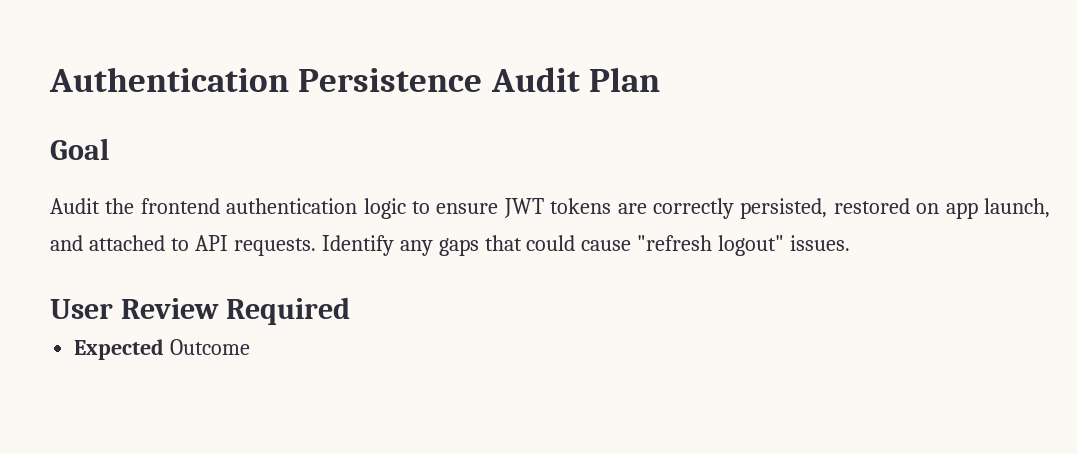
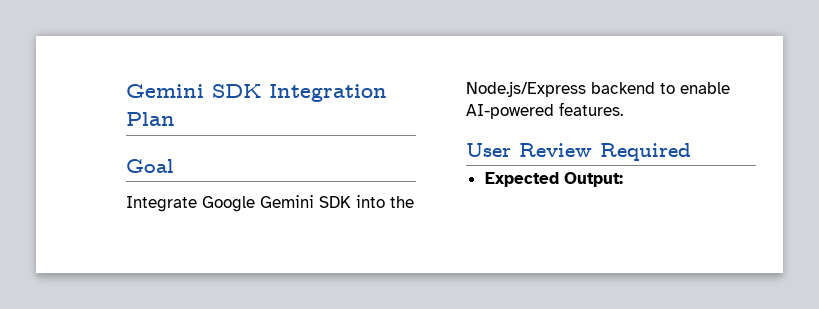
- Authentication Persistence Audit Plan
+ Gemini SDK Integration Plan
- Audit the frontend authentication logic to ensure JWT tokens are correctly persisted, restored on app launch, and attached to API requests. Identify any gaps that could cause "refresh logout" issues.
+ Integrate Google Gemini SDK into the Node.js/Express backend to enable AI-powered features.
- Expected Outcome
+ Expected Output:

